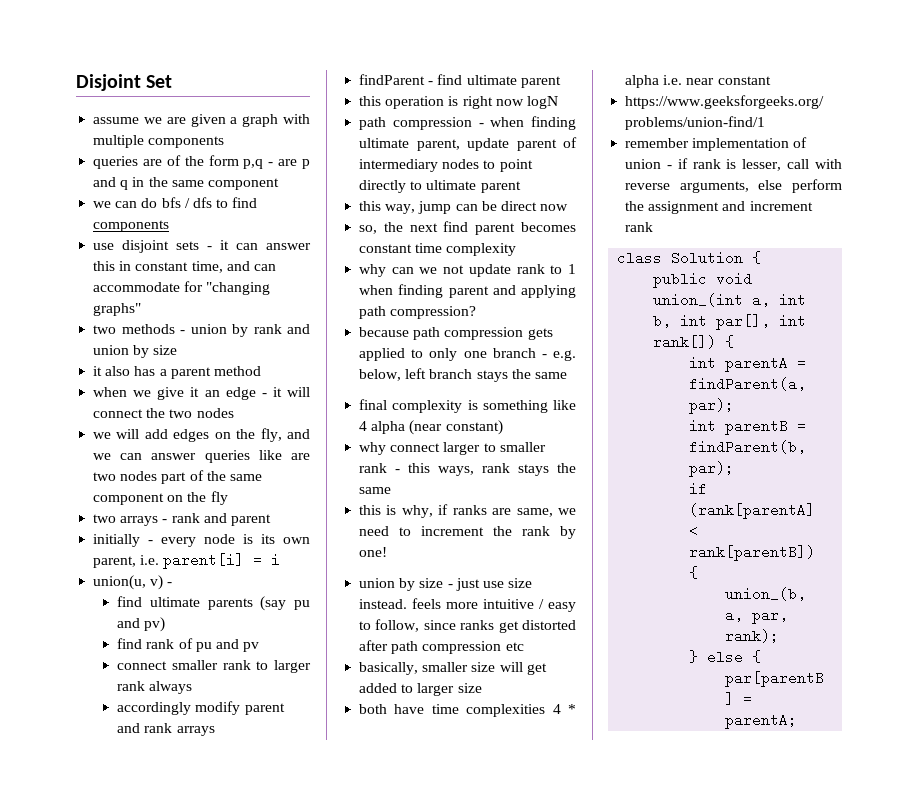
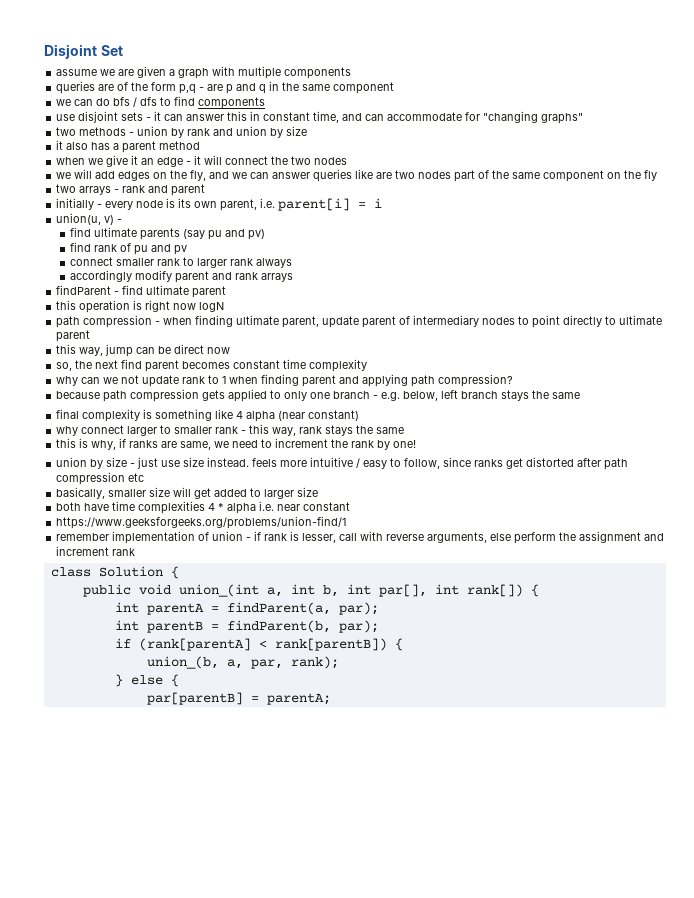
- why connect larger to smaller rank - this ways, rank stays the same
+ why connect larger to smaller rank - this way, rank stays the same

